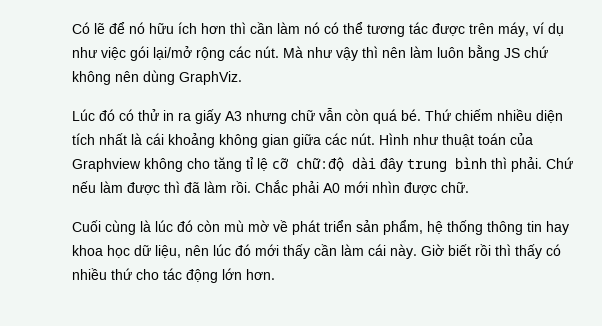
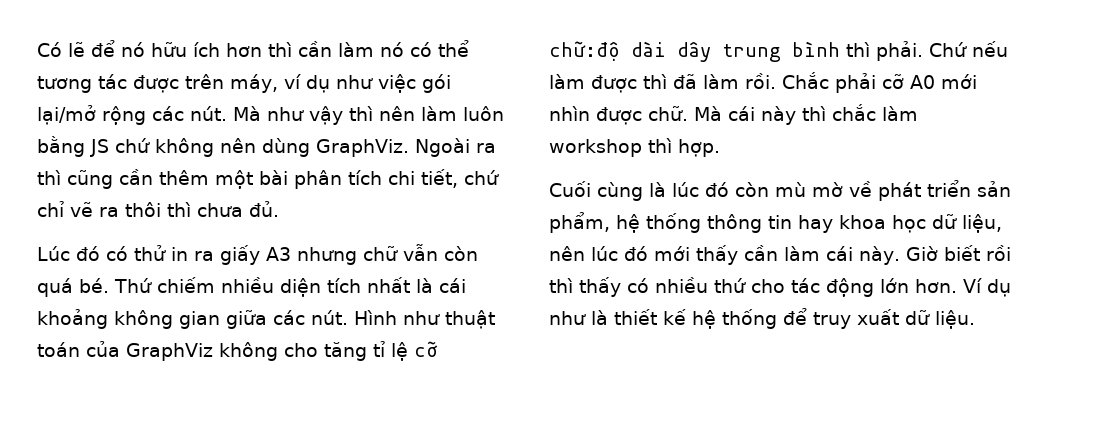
+ Ngoài ra thì cũng cần thêm một bài phân tích chi tiết, chứ chỉ vẽ ra thôi thì chưa đủ.
- Hình như thuật toán của Graphview không cho tăng tỉ lệ cỡ chữ:độ dài đây trung bình thì phải.
+ Hình như thuật toán của GraphViz không cho tăng tỉ lệ cỡ chữ:độ dài dây trung bình thì phải.
- Chắc phải A0 mới nhìn được chữ.
+ Chắc phải cỡ A0 mới nhìn được chữ. Mà cái này thì chắc làm workshop thì hợp.
+ Ví dụ như là thiết kế hệ thống để truy xuất dữ liệu.

